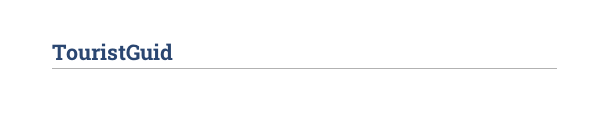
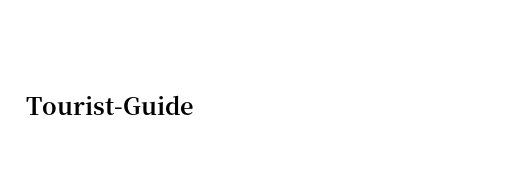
- TouristGuid
+ Tourist-Guide

